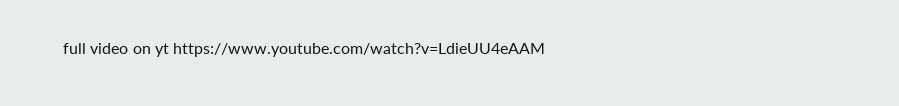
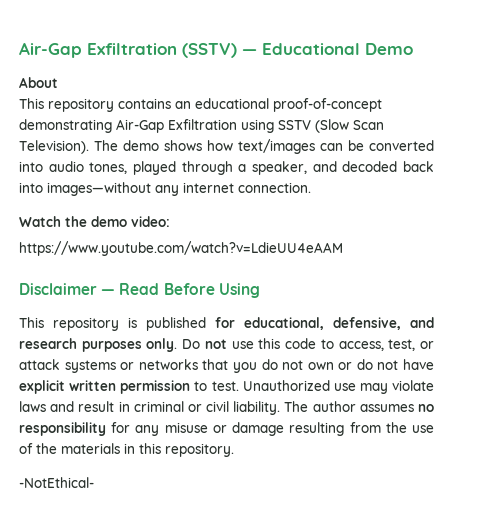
- full video on yt https://www.youtube.com/watch?v=LdieUU4eAAM
+ Air-Gap Exfiltration (SSTV) — Educational Demo
+ About
+ This repository contains an educational proof-of-concept demonstrating Air-Gap Exfiltration using SSTV (Slow Scan Television). The demo shows how text/images can be converted into audio tones, played through a speaker, and decoded back into images—without any internet connection.
+ Watch the demo video:
+ https://www.youtube.com/watch?v=LdieUU4eAAM
+ Disclaimer — Read Before Using
+ This repository is published for educational, defensive, and research purposes only. Do not use this code to access, test, or attack systems or networks that you do not own or do not have explicit written permission to test. Unauthorized use may violate laws and result in criminal or civil liability. The author assumes no responsibility for any misuse or damage resulting from the use of the materials in this repository.
+ -NotEthical-

